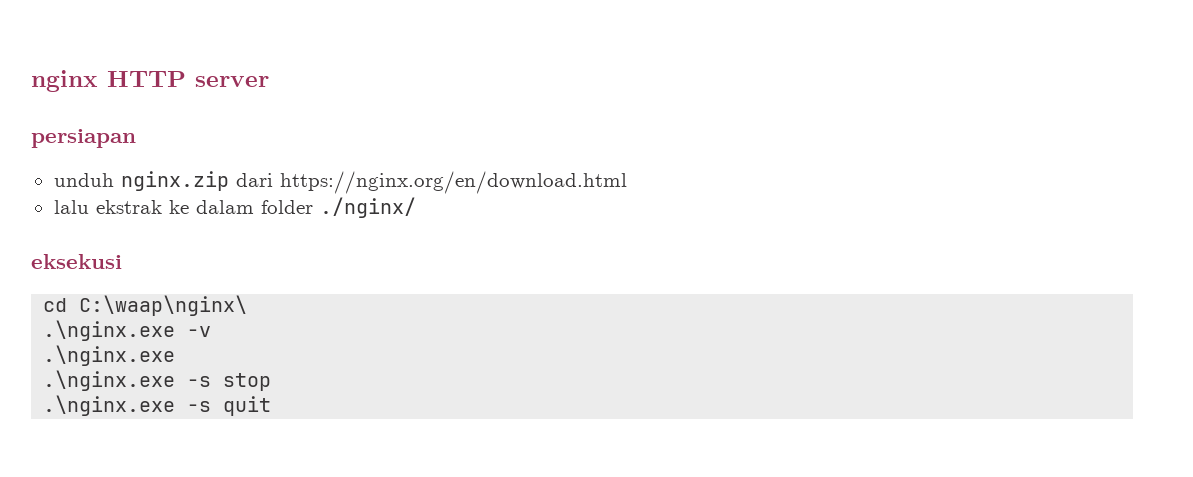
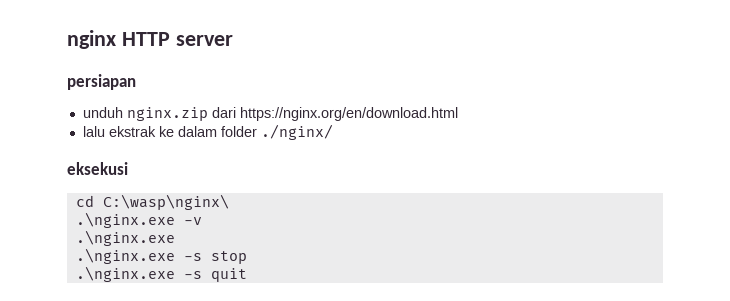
- cd C:\waap\nginx\
+ cd C:\wasp\nginx\

